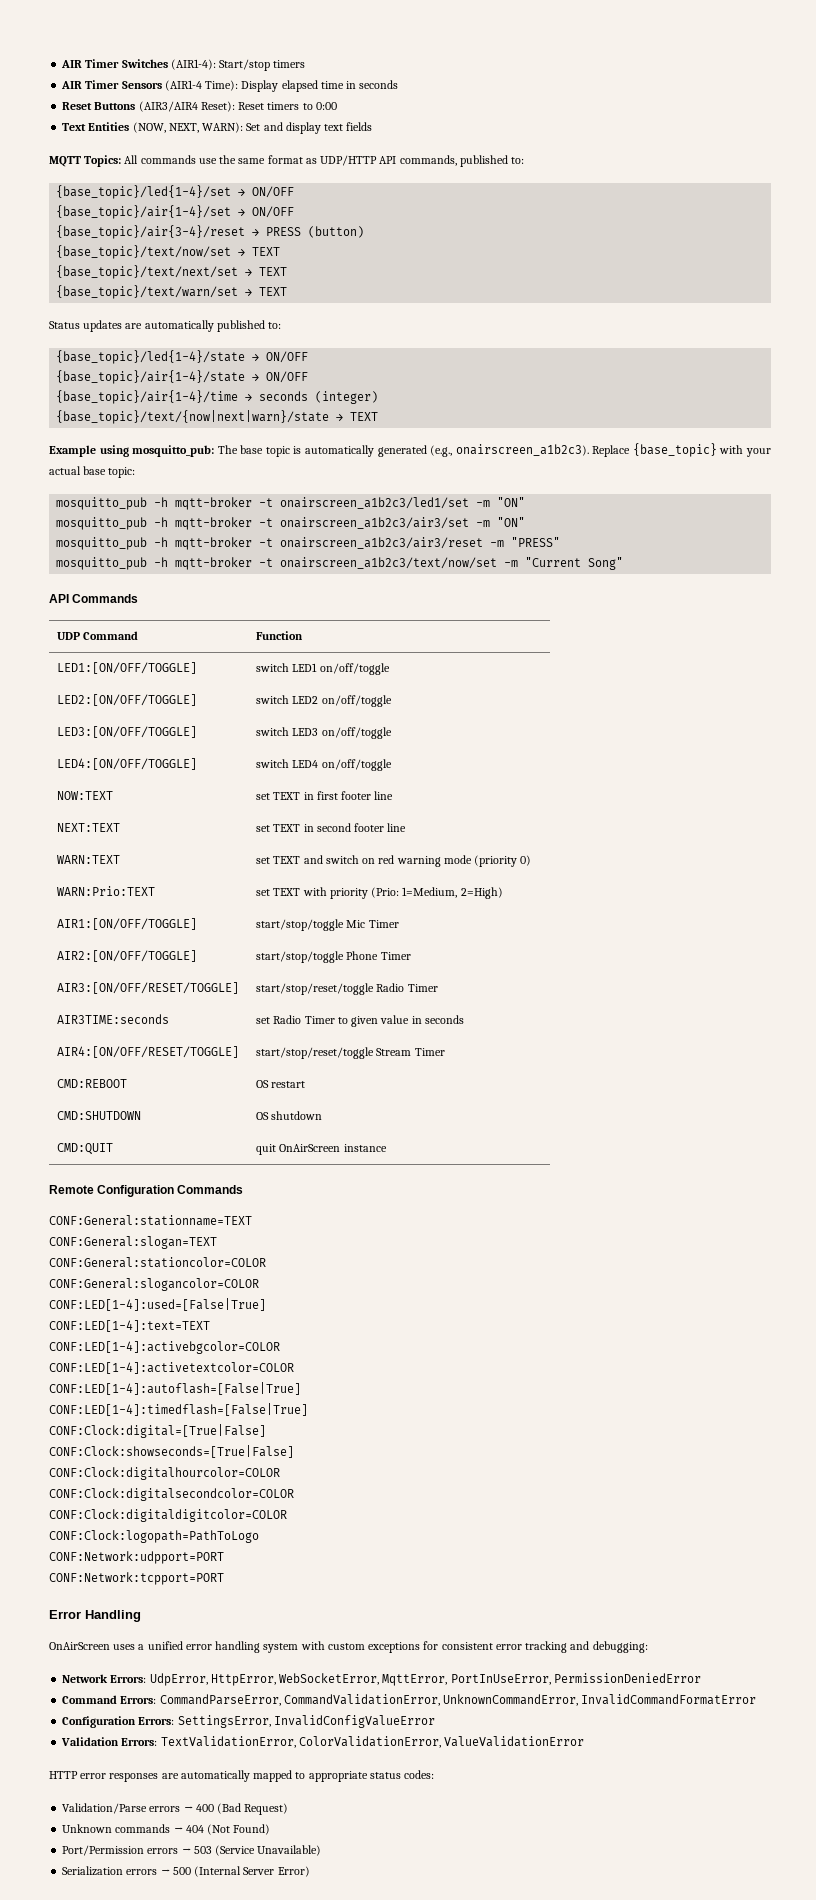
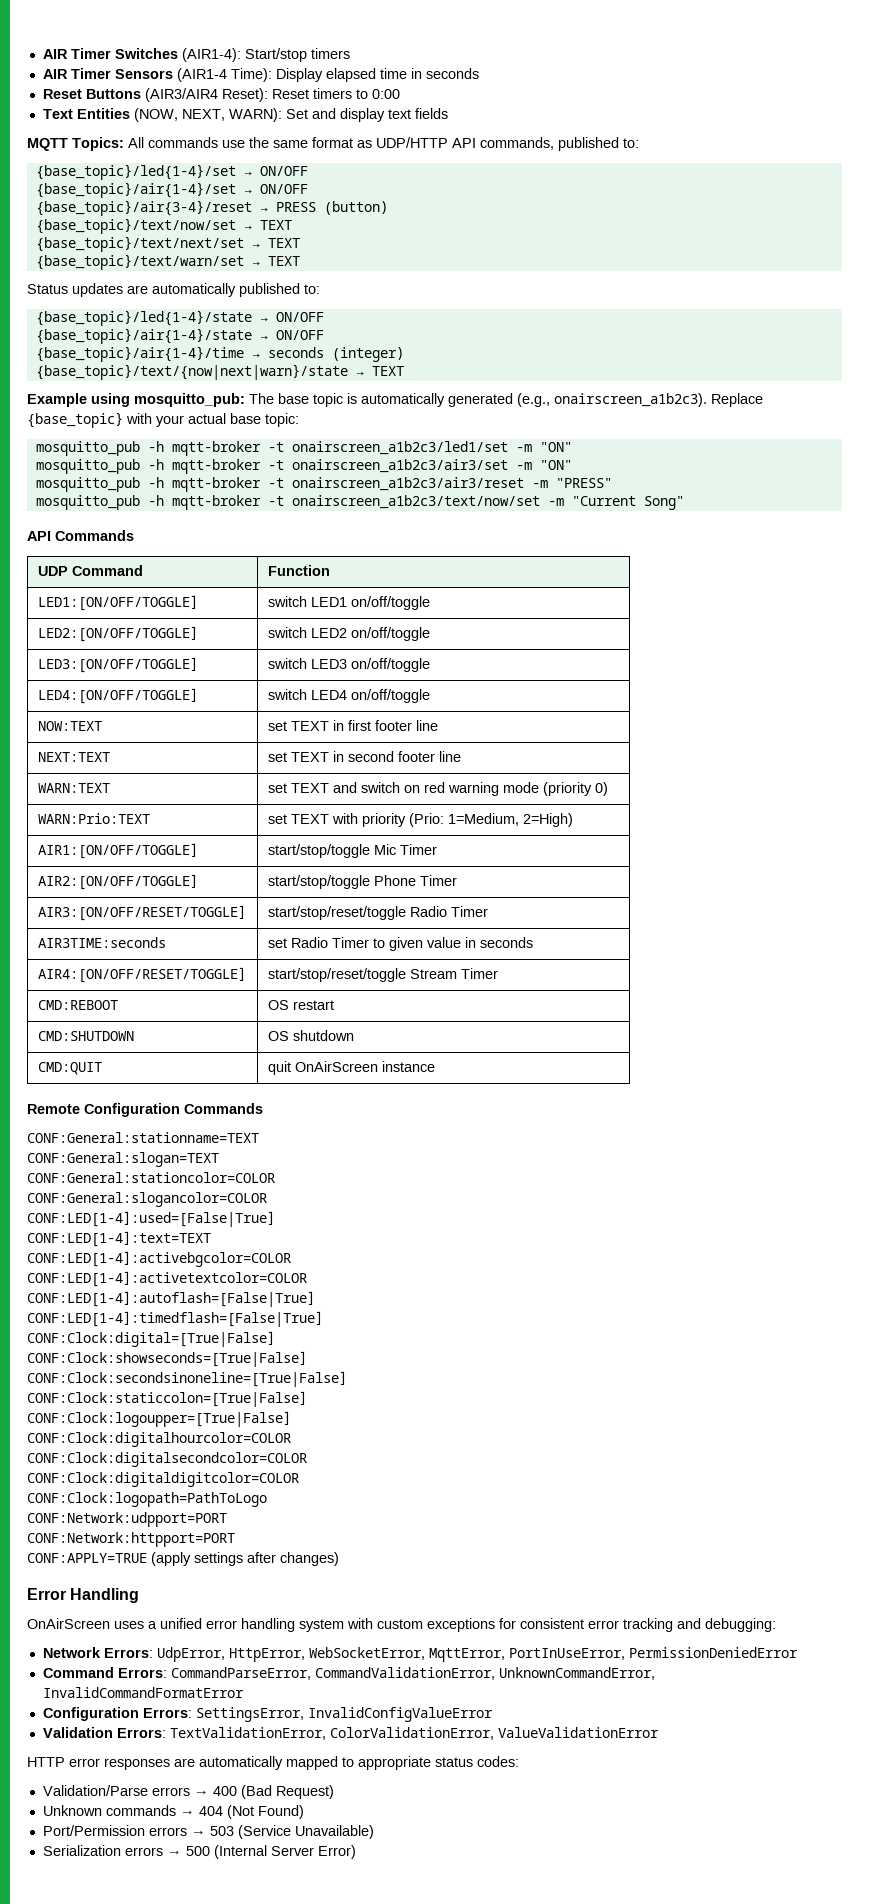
+ CONF:Clock:secondsinoneline=[True|False]
+ CONF:Clock:staticcolon=[True|False]
+ CONF:Clock:logoupper=[True|False]
- CONF:Network:tcpport=PORT
+ CONF:Network:httpport=PORT
+ CONF:APPLY=TRUE (apply settings after changes)

